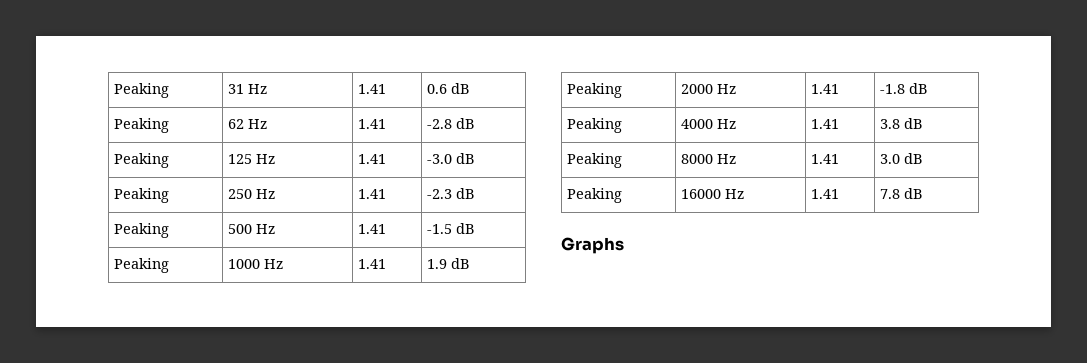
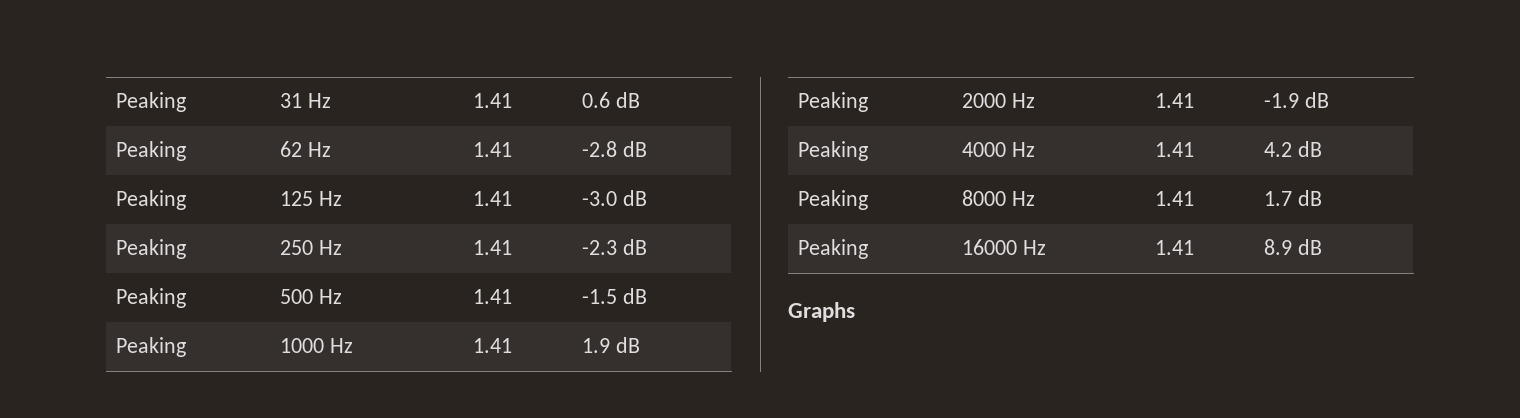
- Peaking | 2000 Hz | 1.41 | -1.8 dB
+ Peaking | 2000 Hz | 1.41 | -1.9 dB
- Peaking | 4000 Hz | 1.41 | 3.8 dB
+ Peaking | 4000 Hz | 1.41 | 4.2 dB
- Peaking | 8000 Hz | 1.41 | 3.0 dB
+ Peaking | 8000 Hz | 1.41 | 1.7 dB
- Peaking | 16000 Hz | 1.41 | 7.8 dB
+ Peaking | 16000 Hz | 1.41 | 8.9 dB

